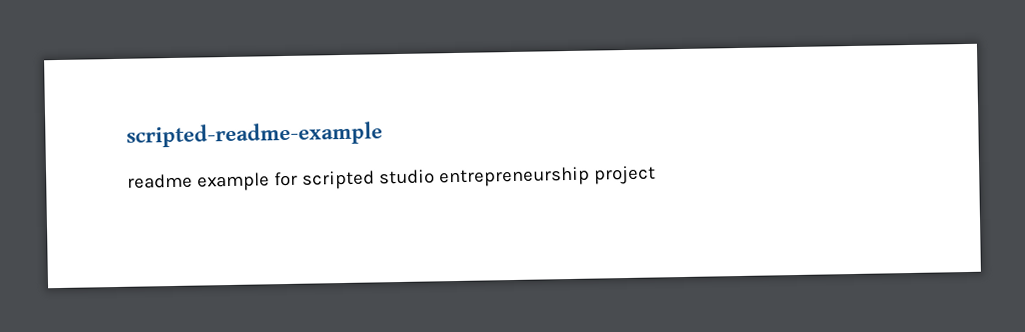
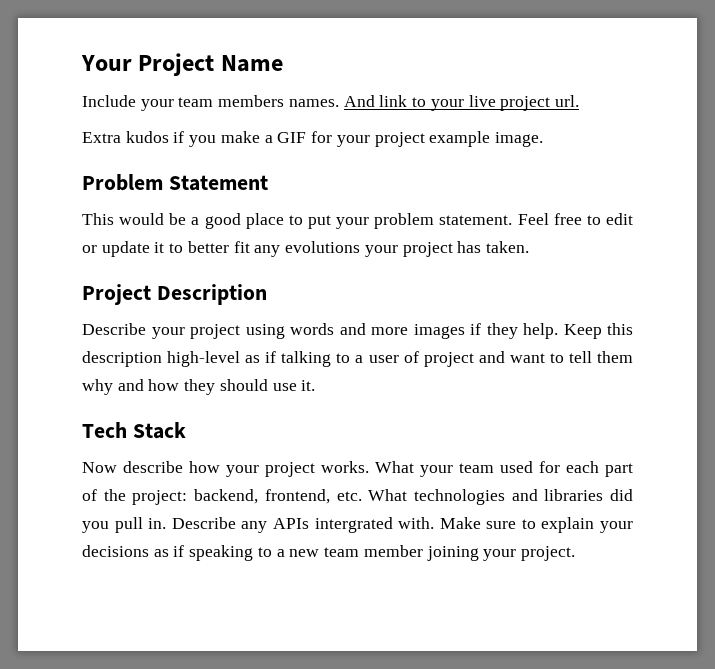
- scripted-readme-example
- readme example for scripted studio entrepreneurship project
+ Your Project Name
+ Include your team members names. And link to your live project url.
+ Extra kudos if you make a GIF for your project example image.
+ Problem Statement
+ This would be a good place to put your problem statement. Feel free to edit or update it to better fit any evolutions your project has taken.
+ Project Description
+ Describe your project using words and more images if they help. Keep this description high-level as if talking to a user of project and want to tell them why and how they should use it.
+ Tech Stack
+ Now describe how your project works. What your team used for each part of the project: backend, frontend, etc. What technologies and libraries did you pull in. Describe any APIs intergrated with. Make sure to explain your decisions as if speaking to a new team member joining your project.

